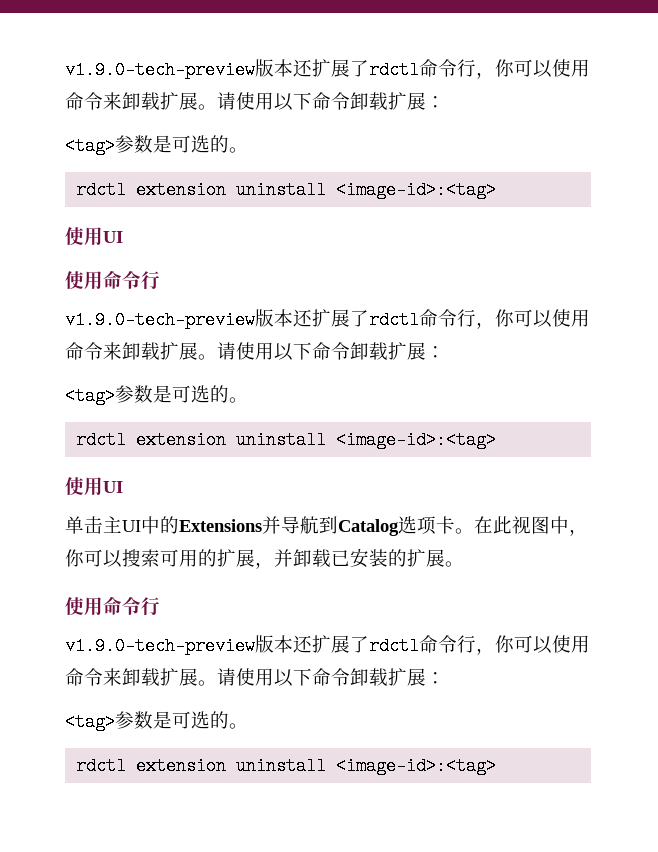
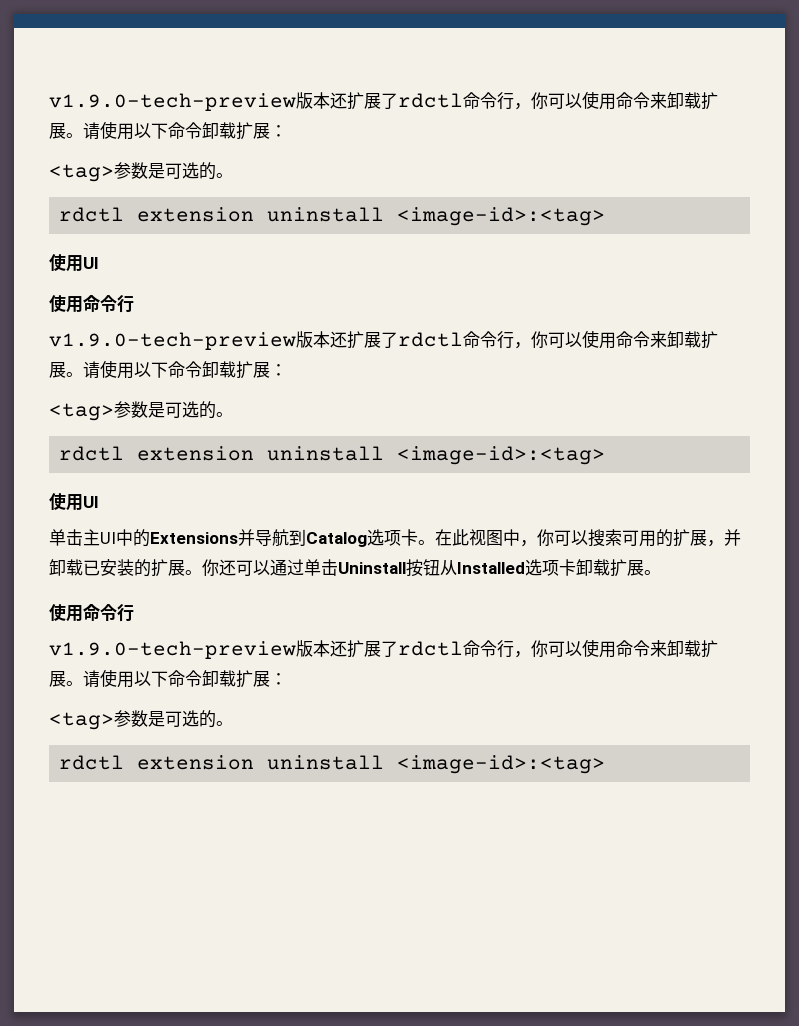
+ 你还可以通过单击Uninstall按钮从Installed选项卡卸载扩展。

